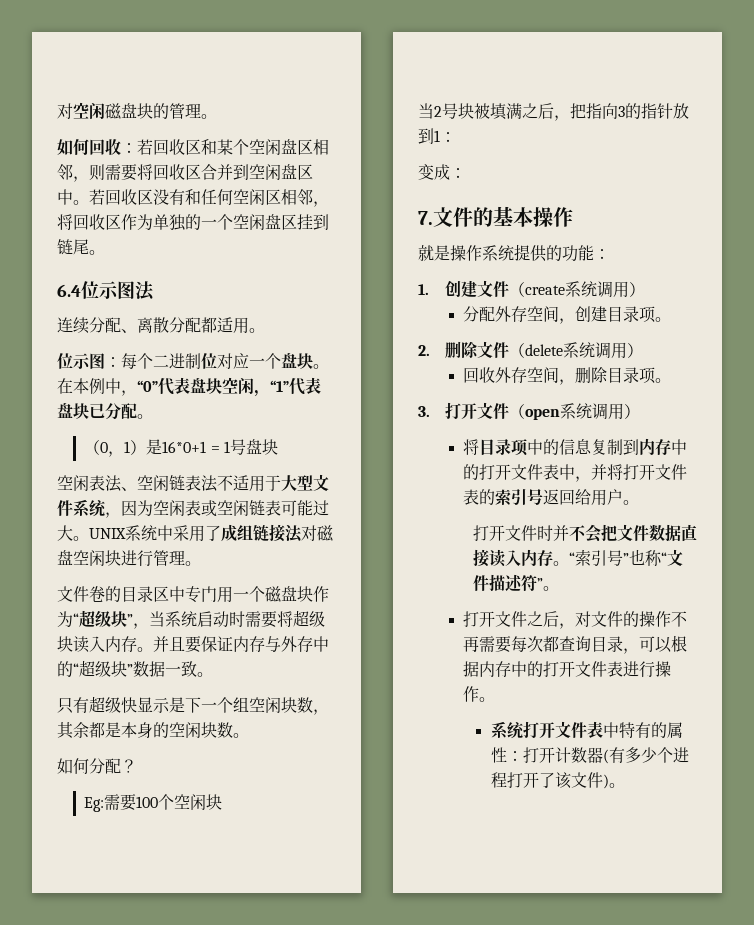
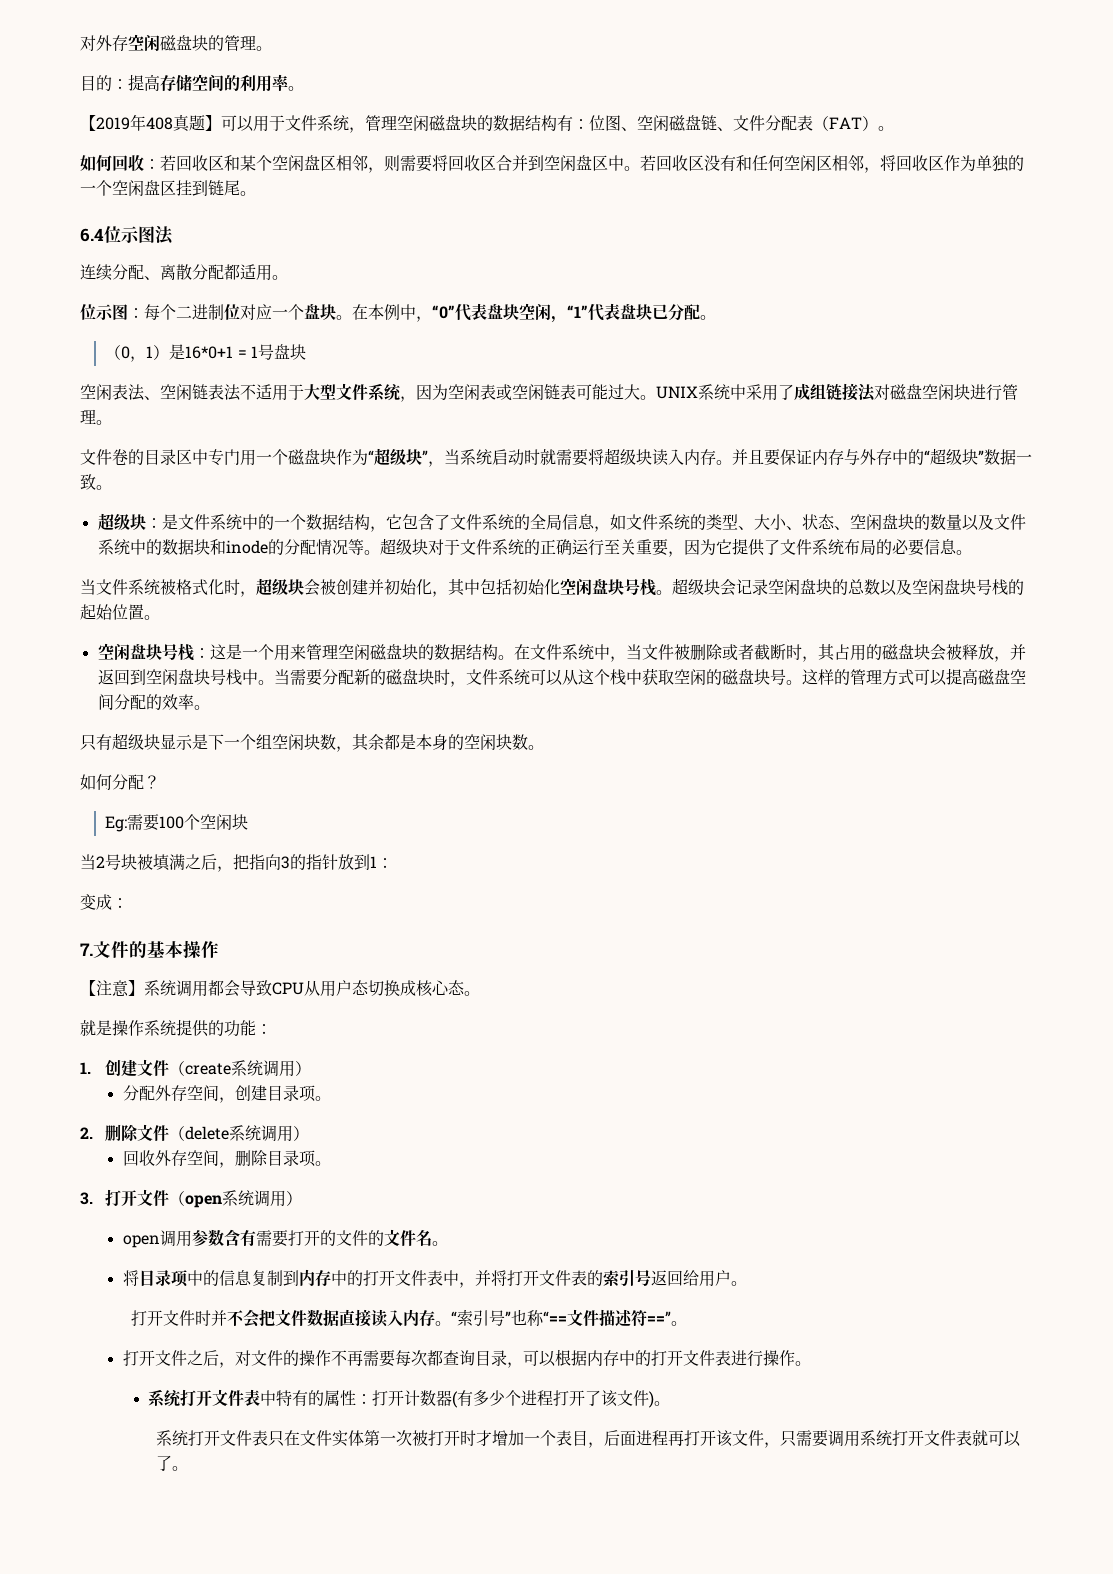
- 对空闲磁盘块的管理。
+ 对外存空闲磁盘块的管理。
+ 目的：提高存储空间的利用率。
+ 【2019年408真题】可以用于文件系统，管理空闲磁盘块的数据结构有：位图、空闲磁盘链、文件分配表（FAT）。
- 文件卷的目录区中专门用一个磁盘块作为“超级块”，当系统启动时需要将超级块读入内存。
+ 文件卷的目录区中专门用一个磁盘块作为“超级块”，当系统启动时就需要将超级块读入内存。
+ 超级块：是文件系统中的一个数据结构，它包含了文件系统的全局信息，如文件系统的类型、大小、状态、空闲盘块的数量以及文件系统中的数据块和inode的分配情况等。超级块对于文件系统的正确运行至关重要，因为它提供了文件系统布局的必要信息。
+ 当文件系统被格式化时，超级块会被创建并初始化，其中包括初始化空闲盘块号栈。超级块会记录空闲盘块的总数以及空闲盘块号栈的起始位置。
+ 空闲盘块号栈：这是一个用来管理空闲磁盘块的数据结构。在文件系统中，当文件被删除或者截断时，其占用的磁盘块会被释放，并返回到空闲盘块号栈中。当需要分配新的磁盘块时，文件系统可以从这个栈中获取空闲的磁盘块号。这样的管理方式可以提高磁盘空间分配的效率。
- 只有超级快显示是下一个组空闲块数，其余都是本身的空闲块数。
+ 只有超级块显示是下一个组空闲块数，其余都是本身的空闲块数。
+ 【注意】系统调用都会导致CPU从用户态切换成核心态。
+ open调用参数含有需要打开的文件的文件名。
- “索引号”也称“文件描述符”。
+ “索引号”也称“==文件描述符==”。
+ 系统打开文件表只在文件实体第一次被打开时才增加一个表目，后面进程再打开该文件，只需要调用系统打开文件表就可以了。

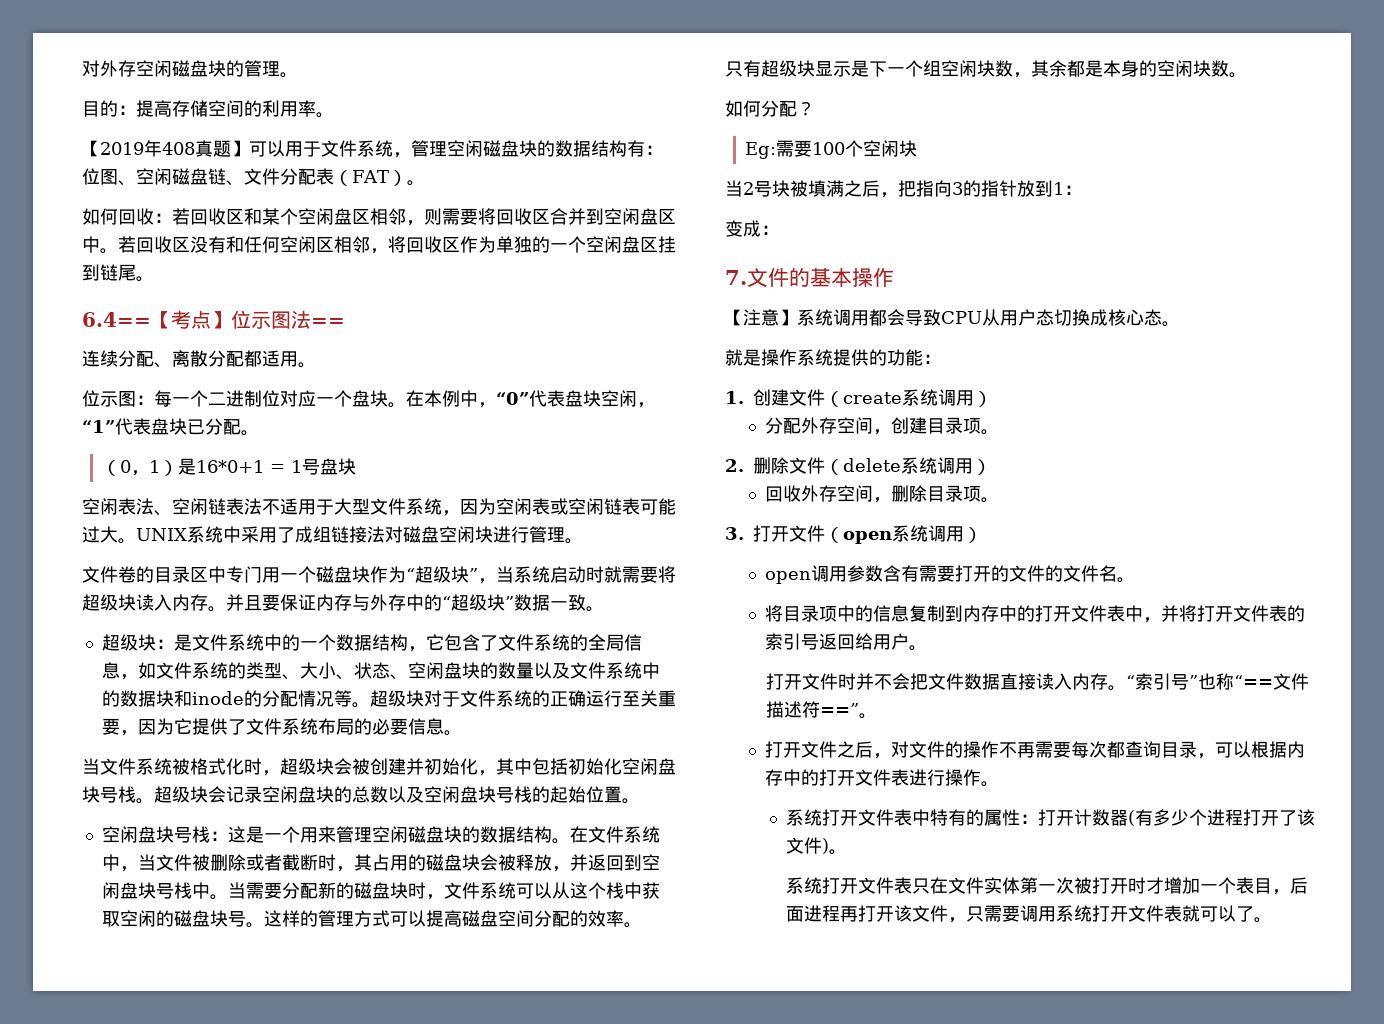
- 6.4位示图法
+ 6.4==【考点】位示图法==
- 位示图：每个二进制位对应一个盘块。
+ 位示图：每一个二进制位对应一个盘块。

